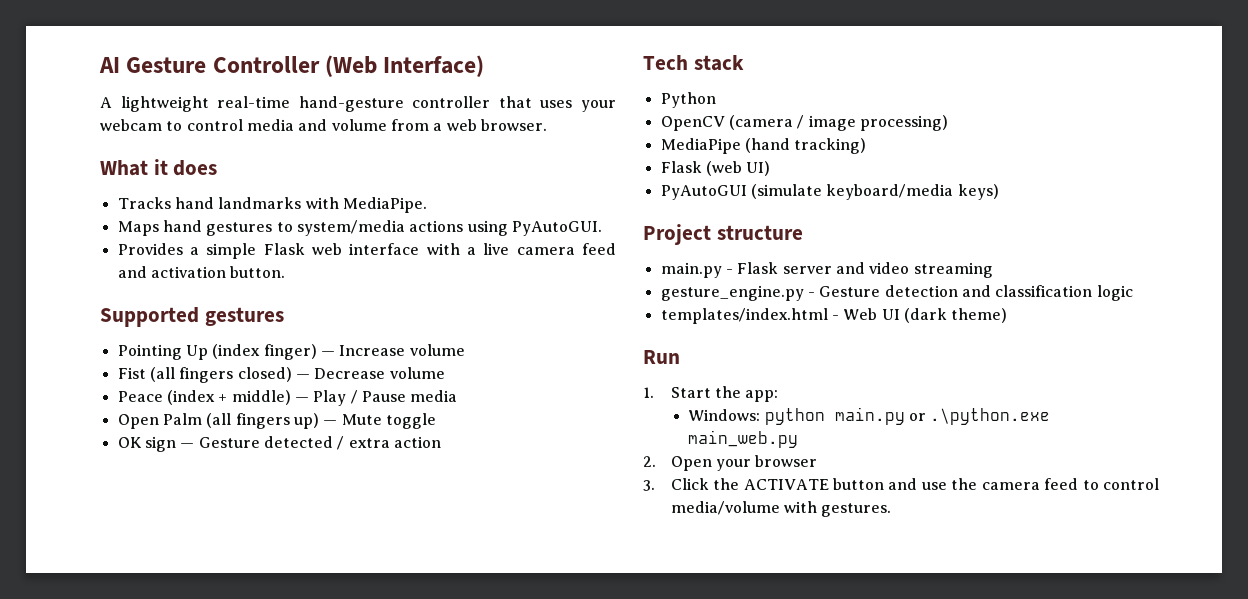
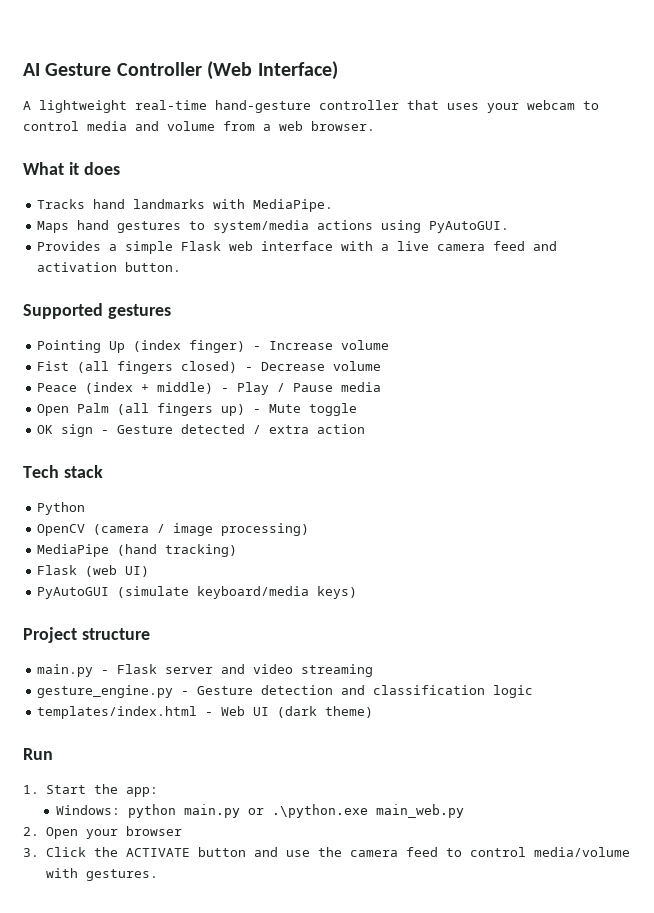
- Pointing Up (index finger) — Increase volume
+ Pointing Up (index finger) - Increase volume
- Fist (all fingers closed) — Decrease volume
+ Fist (all fingers closed) - Decrease volume
- Peace (index + middle) — Play / Pause media
+ Peace (index + middle) - Play / Pause media
- Open Palm (all fingers up) — Mute toggle
+ Open Palm (all fingers up) - Mute toggle
- OK sign — Gesture detected / extra action
+ OK sign - Gesture detected / extra action

